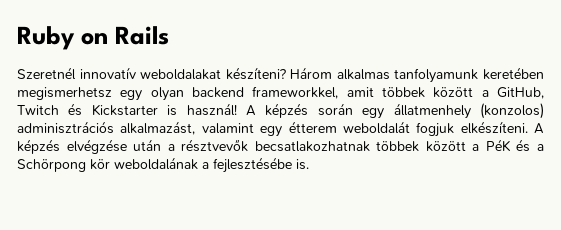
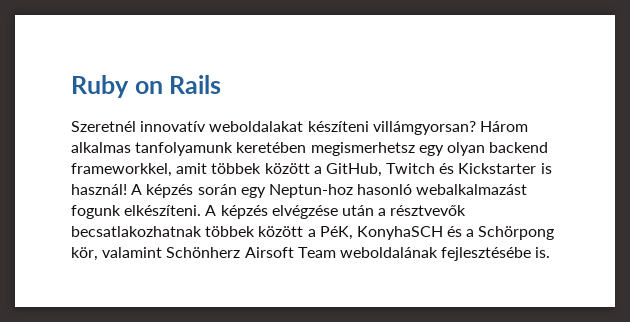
- Szeretnél innovatív weboldalakat készíteni?
+ Szeretnél innovatív weboldalakat készíteni villámgyorsan?
- A képzés során egy állatmenhely (konzolos) adminisztrációs alkalmazást, valamint egy étterem weboldalát fogjuk elkészíteni.
+ A képzés során egy Neptun-hoz hasonló webalkalmazást fogunk elkészíteni.
- A képzés elvégzése után a résztvevők becsatlakozhatnak többek között a PéK és a Schörpong kör weboldalának a fejlesztésébe is.
+ A képzés elvégzése után a résztvevők becsatlakozhatnak többek között a PéK, KonyhaSCH és a Schörpong kör, valamint Schönherz Airsoft Team weboldalának fejlesztésébe is.

